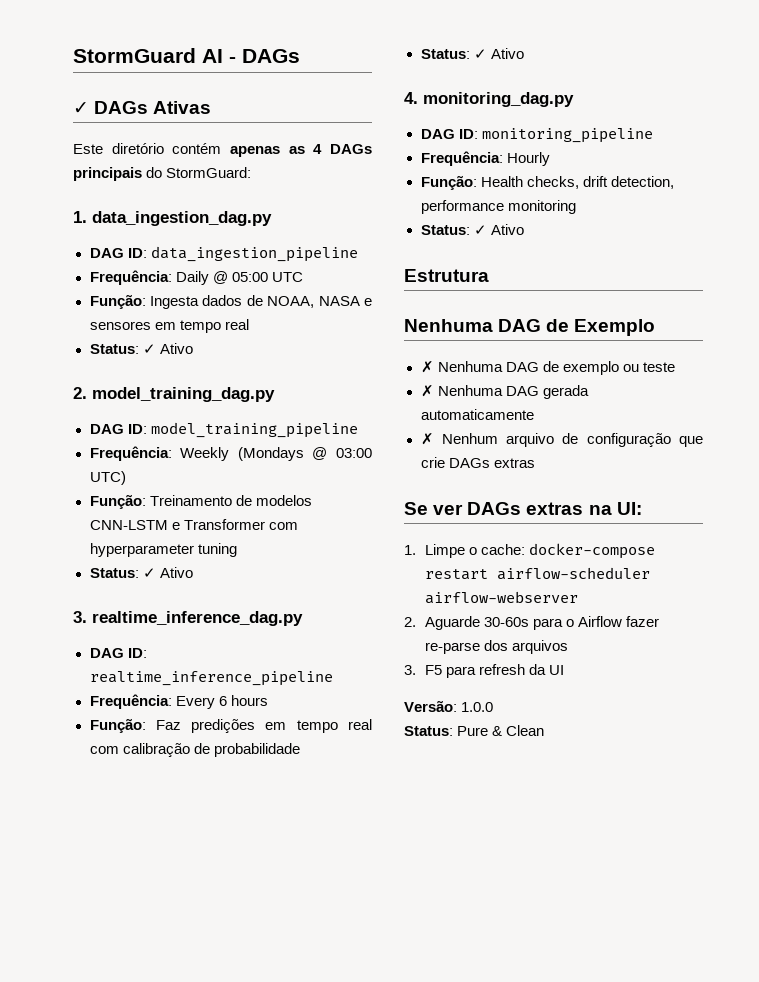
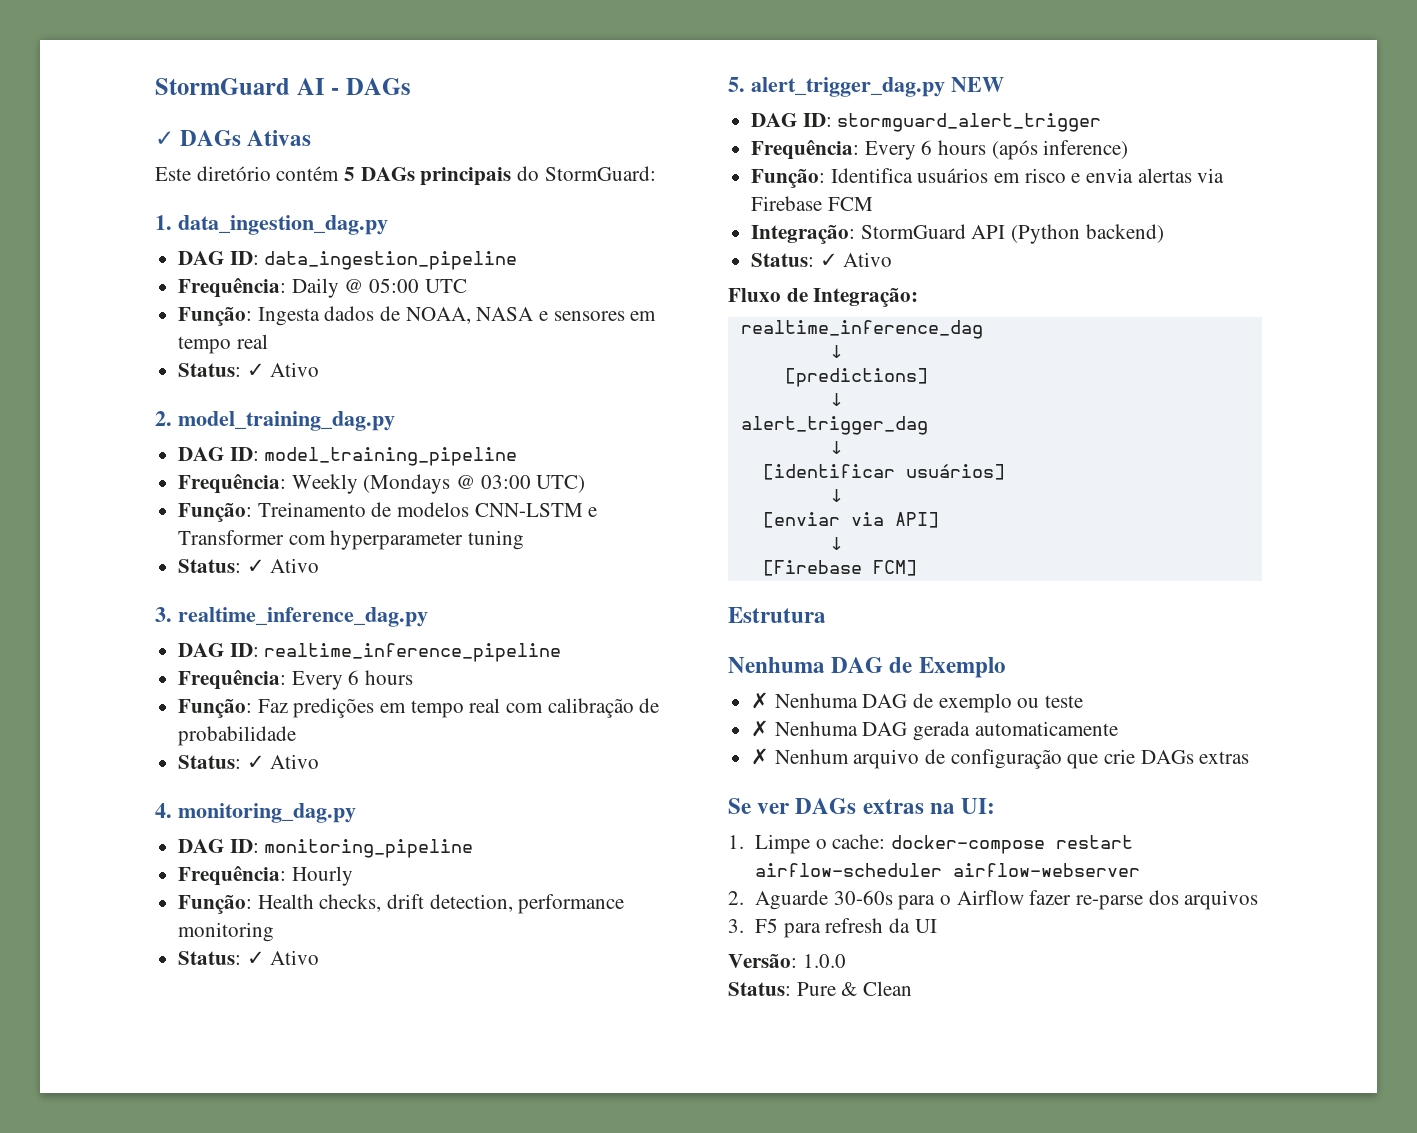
- Este diretório contém apenas as 4 DAGs principais do StormGuard:
+ Este diretório contém 5 DAGs principais do StormGuard:
+ 5. alert_trigger_dag.py NEW
+ DAG ID: stormguard_alert_trigger
+ Frequência: Every 6 hours (após inference)
+ Função: Identifica usuários em risco e envia alertas via Firebase FCM
+ Integração: StormGuard API (Python backend)
+ Status: ✓ Ativo
+ Fluxo de Integração:
+ realtime_inference_dag
+ ↓
+ [predictions]
+ ↓
+ alert_trigger_dag
+ ↓
+ [identificar usuários]
+ ↓
+ [enviar via API]
+ ↓
+ [Firebase FCM]

